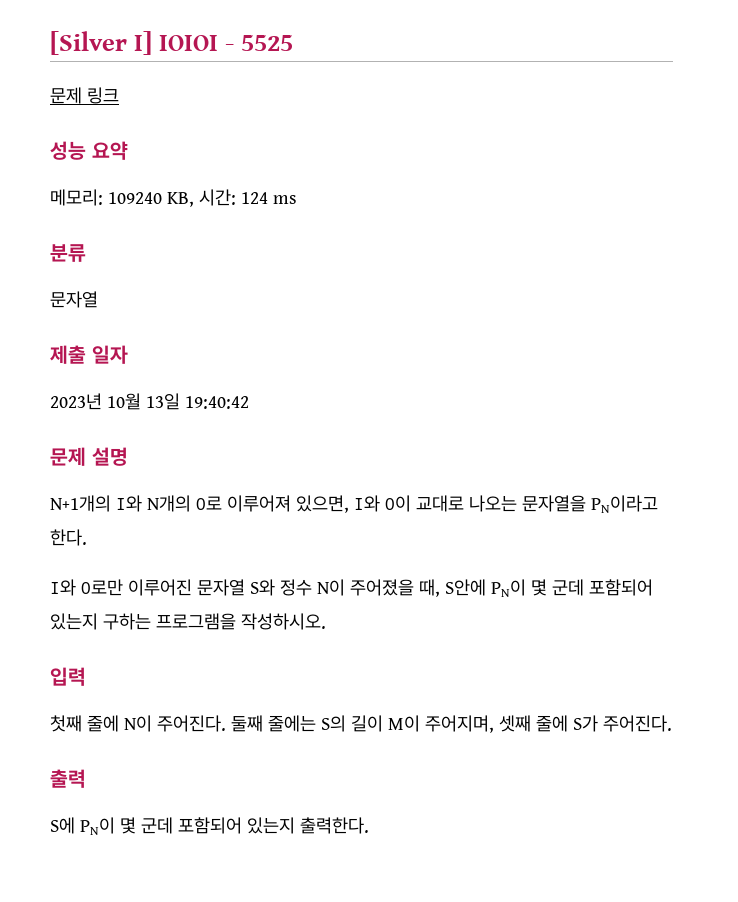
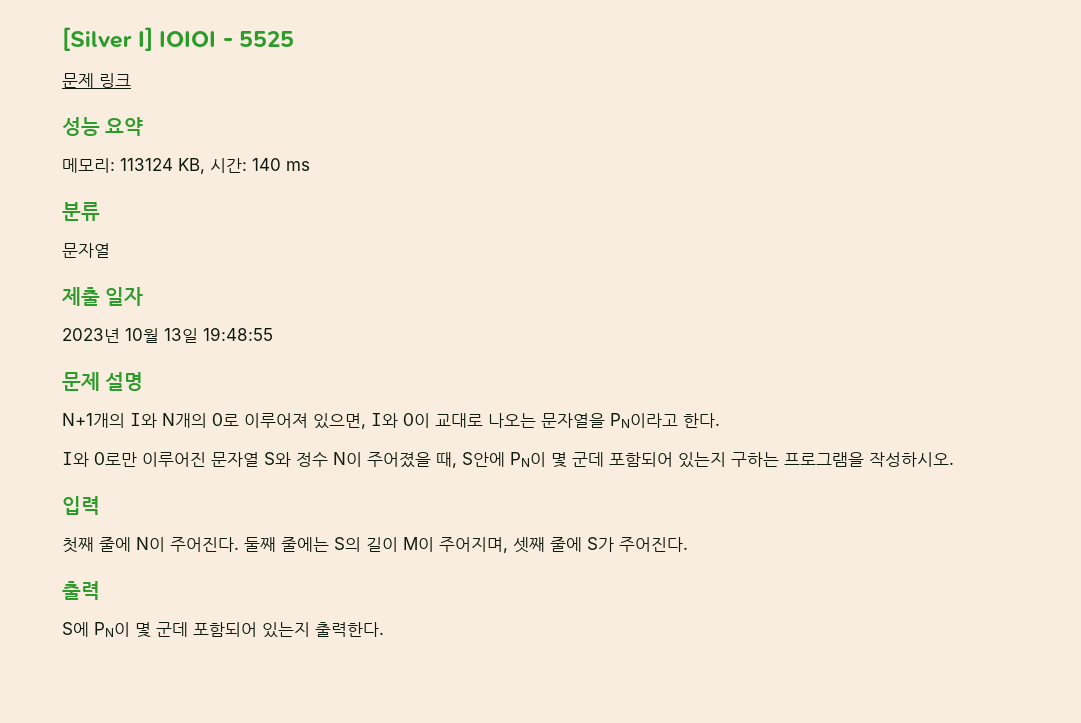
- 메모리: 109240 KB, 시간: 124 ms
+ 메모리: 113124 KB, 시간: 140 ms
- 2023년 10월 13일 19:40:42
+ 2023년 10월 13일 19:48:55

